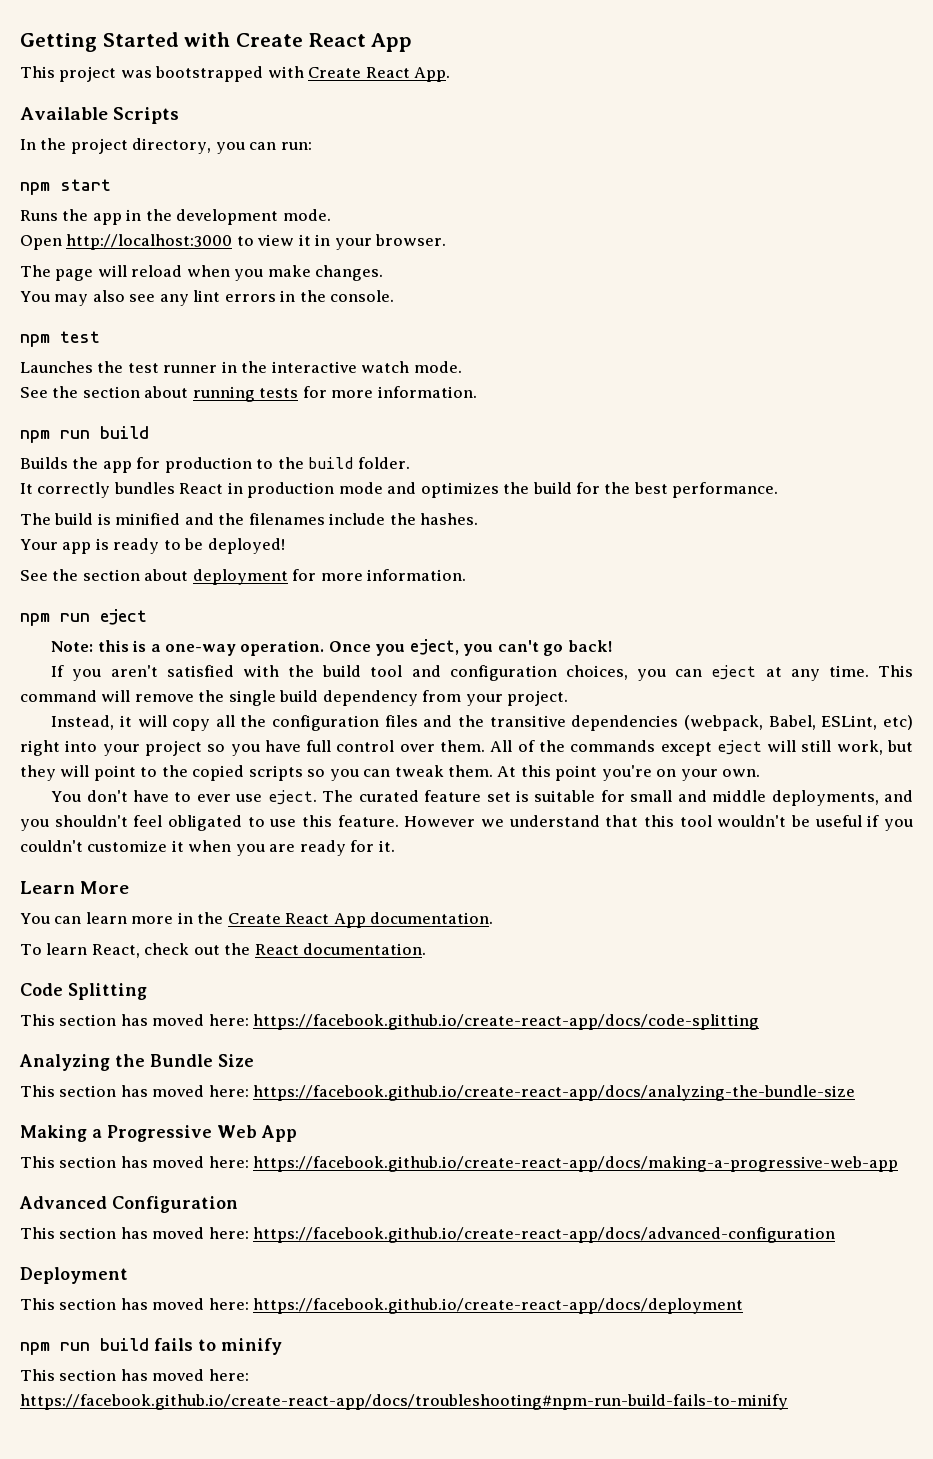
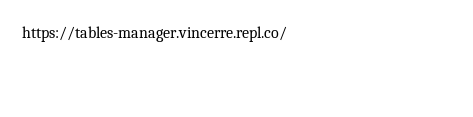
- Getting Started with Create React App
- This project was bootstrapped with Create React App.
- Available Scripts
- In the project directory, you can run:
- npm start
- Runs the app in the development mode.
- Open http://localhost:3000 to view it in your browser.
- The page will reload when you make changes.
- You may also see any lint errors in the console.
- npm test
- Launches the test runner in the interactive watch mode.
- See the section about running tests for more information.
- npm run build
- Builds the app for production to the build folder.
- It correctly bundles React in production mode and optimizes the build for the best performance.
- The build is minified and the filenames include the hashes.
- Your app is ready to be deployed!
- See the section about deployment for more information.
- npm run eject
- Note: this is a one-way operation. Once you eject, you can't go back!
- If you aren't satisfied with the build tool and configuration choices, you can eject at any time. This command will remove the single build dependency from your project.
- Instead, it will copy all the configuration files and the transitive dependencies (webpack, Babel, ESLint, etc) right into your project so you have full control over them. All of the commands except eject will still work, but they will point to the copied scripts so you can tweak them. At this point you're on your own.
- You don't have to ever use eject. The curated feature set is suitable for small and middle deployments, and you shouldn't feel obligated to use this feature. However we understand that this tool wouldn't be useful if you couldn't customize it when you are ready for it.
- Learn More
- You can learn more in the Create React App documentation.
- To learn React, check out the React documentation.
- Code Splitting
- This section has moved here: https://facebook.github.io/create-react-app/docs/code-splitting
- Analyzing the Bundle Size
- This section has moved here: https://facebook.github.io/create-react-app/docs/analyzing-the-bundle-size
- Making a Progressive Web App
- This section has moved here: https://facebook.github.io/create-react-app/docs/making-a-progressive-web-app
- Advanced Configuration
- This section has moved here: https://facebook.github.io/create-react-app/docs/advanced-configuration
- Deployment
- This section has moved here: https://facebook.github.io/create-react-app/docs/deployment
- npm run build fails to minify
- This section has moved here: https://facebook.github.io/create-react-app/docs/troubleshooting#npm-run-build-fails-to-minify
+ https://tables-manager.vincerre.repl.co/

